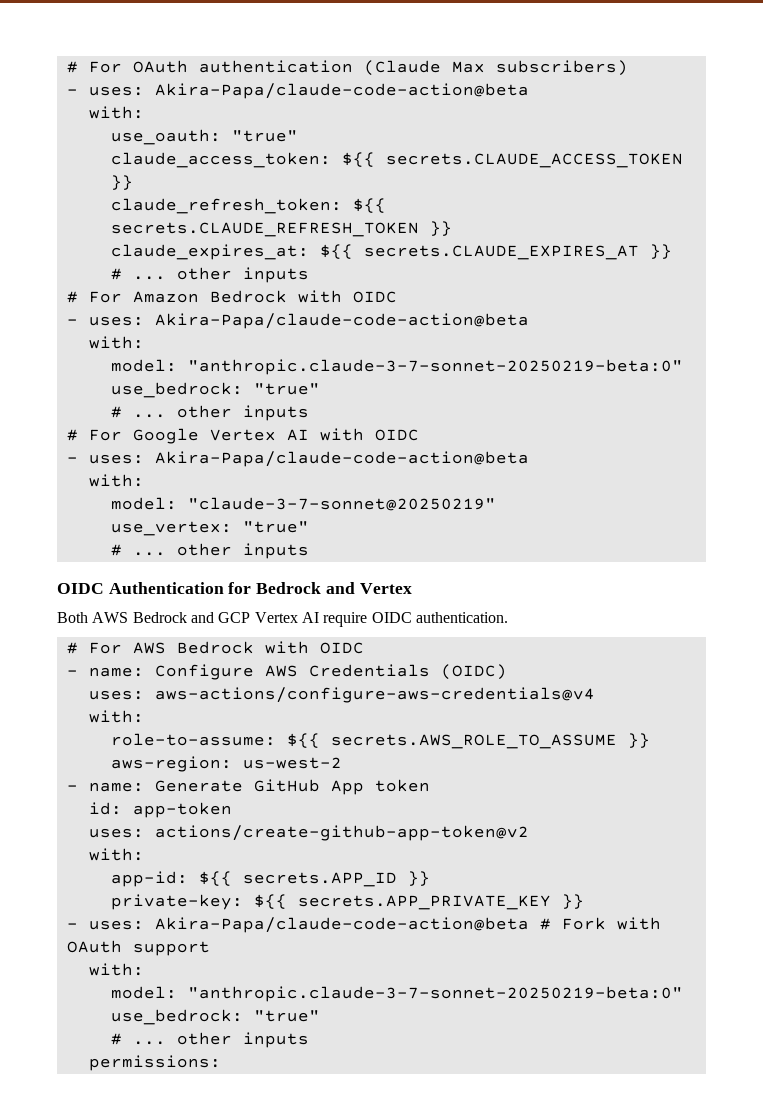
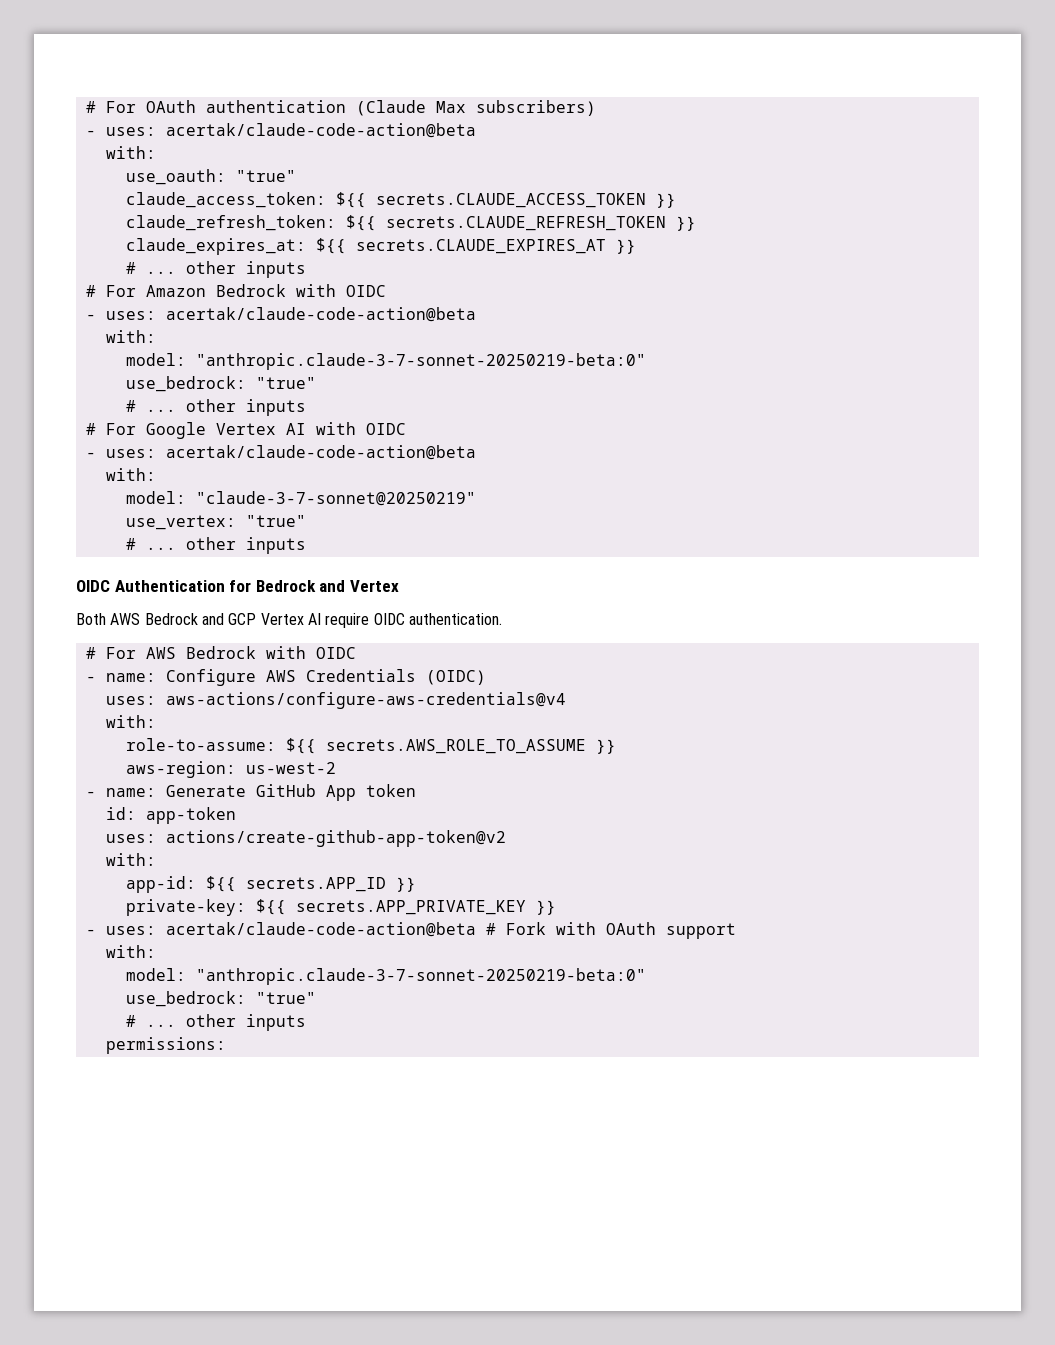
  # For OAuth authentication (Claude Max subscribers)
- - uses: Akira-Papa/claude-code-action@beta
+ - uses: acertak/claude-code-action@beta
  # For Amazon Bedrock with OIDC
- - uses: Akira-Papa/claude-code-action@beta
+ - uses: acertak/claude-code-action@beta
  # For Google Vertex AI with OIDC
- - uses: Akira-Papa/claude-code-action@beta
+ - uses: acertak/claude-code-action@beta
- - uses: Akira-Papa/claude-code-action@beta # Fork with OAuth support
+ - uses: acertak/claude-code-action@beta # Fork with OAuth support

